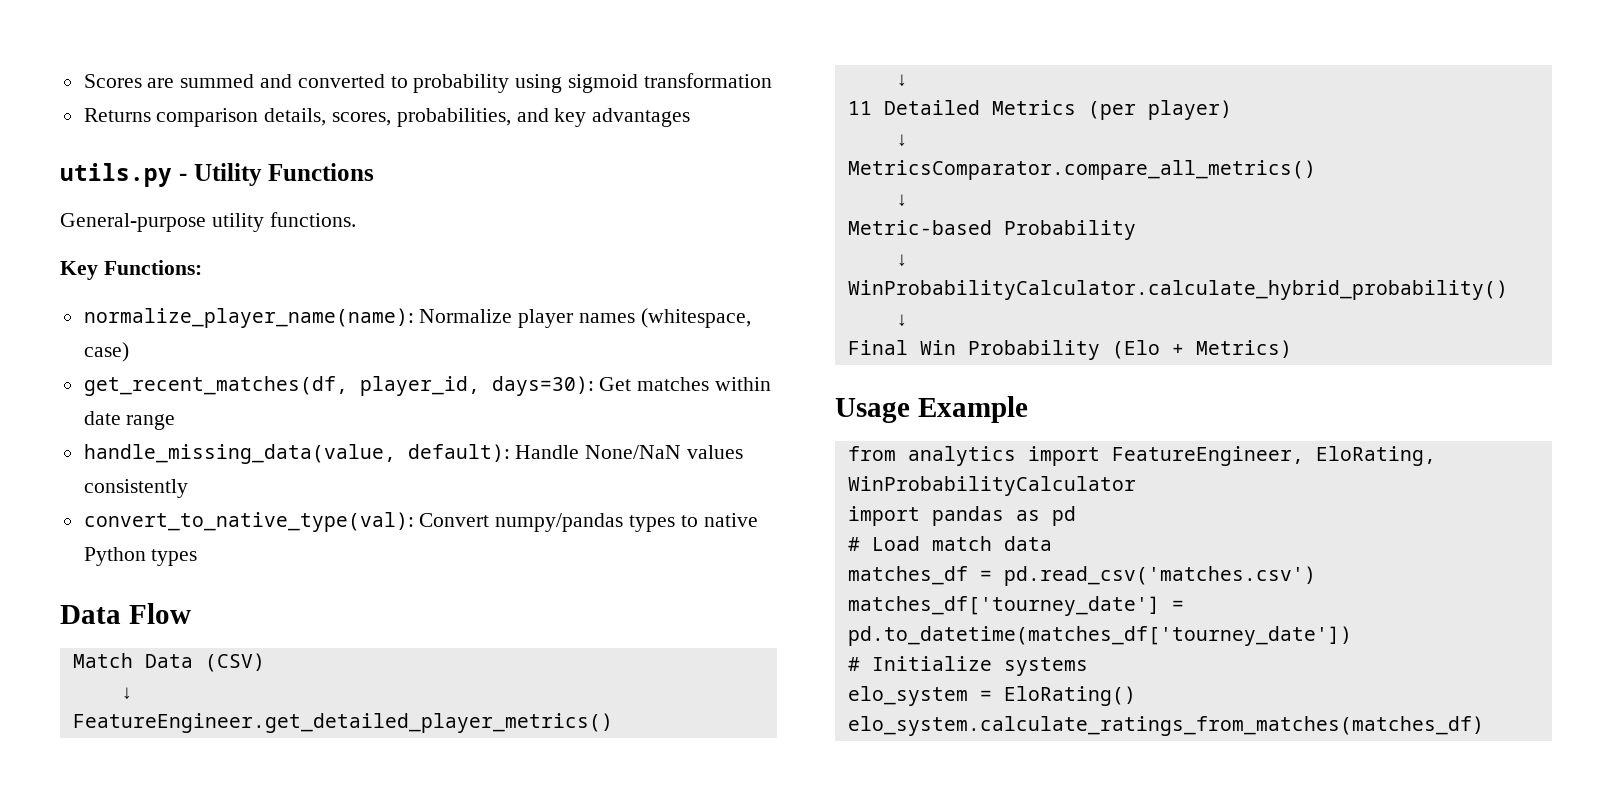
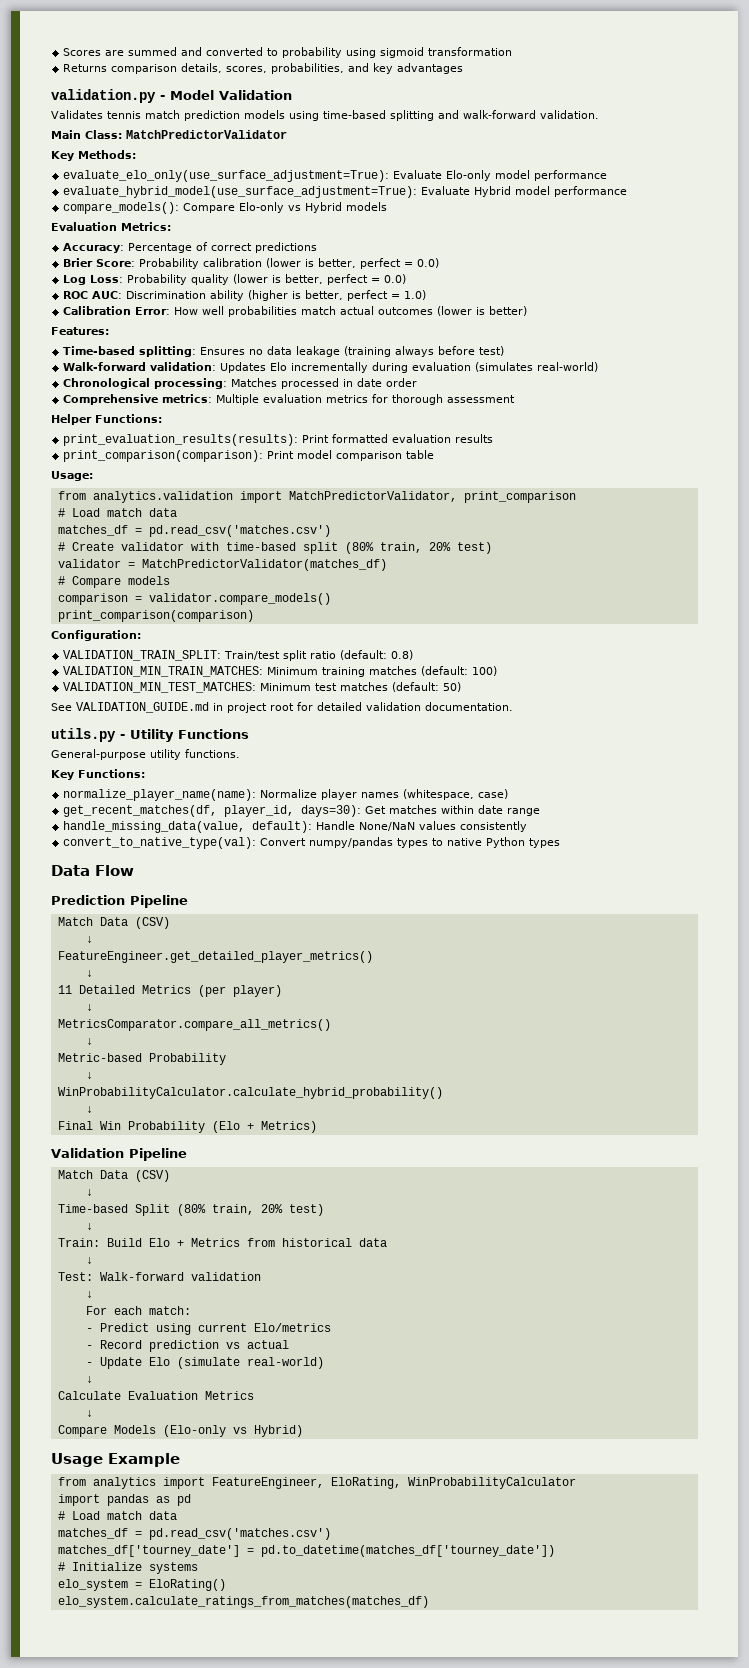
+ validation.py - Model Validation
+ Validates tennis match prediction models using time-based splitting and walk-forward validation.
+ Main Class: MatchPredictorValidator
+ Key Methods:
+ evaluate_elo_only(use_surface_adjustment=True): Evaluate Elo-only model performance
+ evaluate_hybrid_model(use_surface_adjustment=True): Evaluate Hybrid model performance
+ compare_models(): Compare Elo-only vs Hybrid models
+ Evaluation Metrics:
+ Accuracy: Percentage of correct predictions
+ Brier Score: Probability calibration (lower is better, perfect = 0.0)
+ Log Loss: Probability quality (lower is better, perfect = 0.0)
+ ROC AUC: Discrimination ability (higher is better, perfect = 1.0)
+ Calibration Error: How well probabilities match actual outcomes (lower is better)
+ Features:
+ Time-based splitting: Ensures no data leakage (training always before test)
+ Walk-forward validation: Updates Elo incrementally during evaluation (simulates real-world)
+ Chronological processing: Matches processed in date order
+ Comprehensive metrics: Multiple evaluation metrics for thorough assessment
+ Helper Functions:
+ print_evaluation_results(results): Print formatted evaluation results
+ print_comparison(comparison): Print model comparison table
+ Usage:
+ from analytics.validation import MatchPredictorValidator, print_comparison
+ # Load match data
+ matches_df = pd.read_csv('matches.csv')
+ # Create validator with time-based split (80% train, 20% test)
+ validator = MatchPredictorValidator(matches_df)
+ # Compare models
+ comparison = validator.compare_models()
+ print_comparison(comparison)
+ Configuration:
+ VALIDATION_TRAIN_SPLIT: Train/test split ratio (default: 0.8)
+ VALIDATION_MIN_TRAIN_MATCHES: Minimum training matches (default: 100)
+ VALIDATION_MIN_TEST_MATCHES: Minimum test matches (default: 50)
+ See VALIDATION_GUIDE.md in project root for detailed validation documentation.
+ Prediction Pipeline
+ Validation Pipeline
+ Match Data (CSV)
+ ↓
+ Time-based Split (80% train, 20% test)
+ ↓
+ Train: Build Elo + Metrics from historical data
+ ↓
+ Test: Walk-forward validation
+ ↓
+ For each match:
+ - Predict using current Elo/metrics
+ - Record prediction vs actual
+ - Update Elo (simulate real-world)
+ ↓
+ Calculate Evaluation Metrics
+ ↓
+ Compare Models (Elo-only vs Hybrid)

